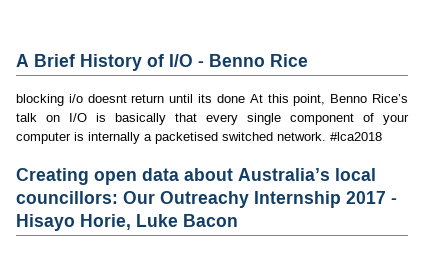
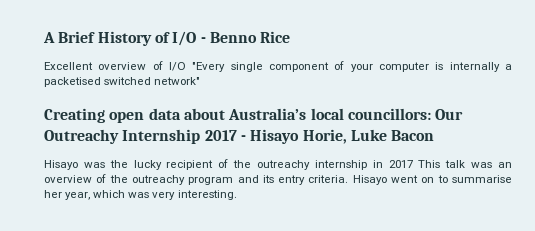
- blocking i/o doesnt return until its done At this point, Benno Rice’s talk on I/O is basically that every single component of your computer is internally a packetised switched network. #lca2018
+ Excellent overview of I/O "Every single component of your computer is internally a packetised switched network"
+ Hisayo was the lucky recipient of the outreachy internship in 2017 This talk was an overview of the outreachy program and its entry criteria. Hisayo went on to summarise her year, which was very interesting.

